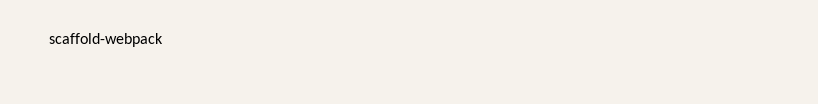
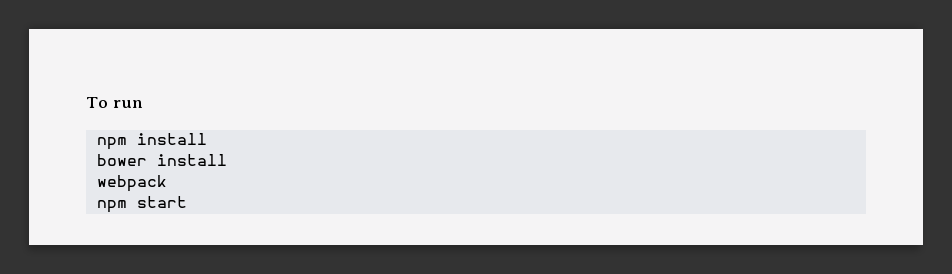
- scaffold-webpack
+ To run
+ npm install
+ bower install
+ webpack
+ npm start

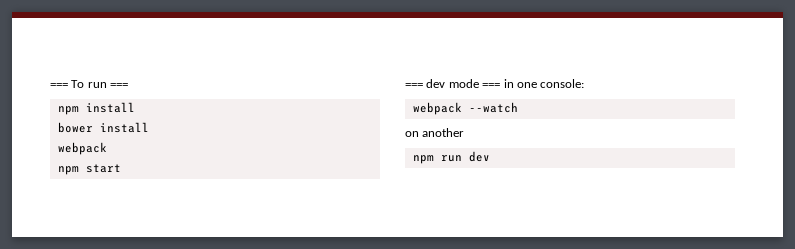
- To run
+ === To run ===
+ === dev mode === in one console:
+ webpack --watch
+ on another
+ npm run dev

